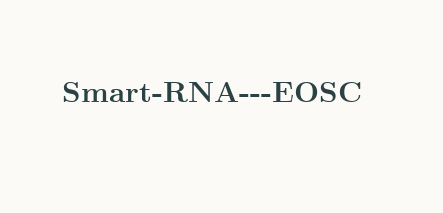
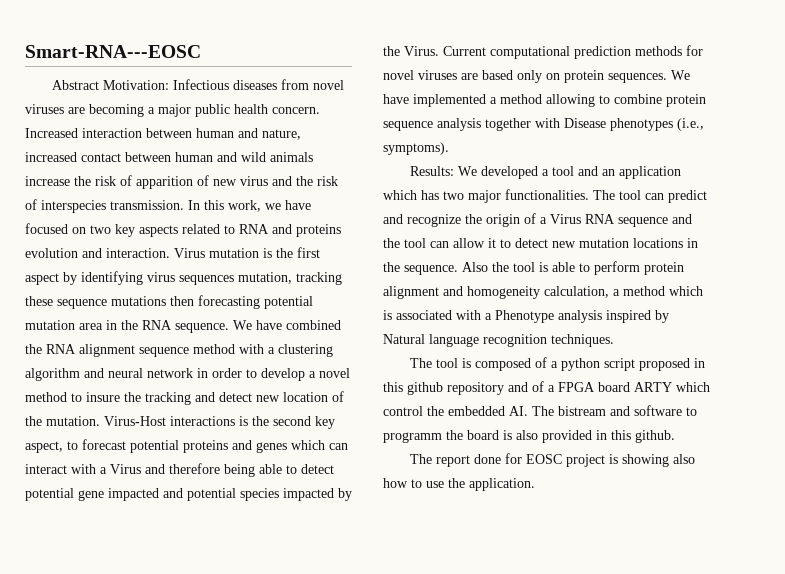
+ Abstract Motivation: Infectious diseases from novel viruses are becoming a major public health concern. Increased interaction between human and nature, increased contact between human and wild animals increase the risk of apparition of new virus and the risk of interspecies transmission. In this work, we have focused on two key aspects related to RNA and proteins evolution and interaction. Virus mutation is the first aspect by identifying virus sequences mutation, tracking these sequence mutations then forecasting potential mutation area in the RNA sequence. We have combined the RNA alignment sequence method with a clustering algorithm and neural network in order to develop a novel method to insure the tracking and detect new location of the mutation. Virus-Host interactions is the second key aspect, to forecast potential proteins and genes which can interact with a Virus and therefore being able to detect potential gene impacted and potential species impacted by the Virus. Current computational prediction methods for novel viruses are based only on protein sequences. We have implemented a method allowing to combine protein sequence analysis together with Disease phenotypes (i.e., symptoms).
+ Results: We developed a tool and an application which has two major functionalities. The tool can predict and recognize the origin of a Virus RNA sequence and the tool can allow it to detect new mutation locations in the sequence. Also the tool is able to perform protein alignment and homogeneity calculation, a method which is associated with a Phenotype analysis inspired by Natural language recognition techniques.
+ The tool is composed of a python script proposed in this github repository and of a FPGA board ARTY which control the embedded AI. The bistream and software to programm the board is also provided in this github.
+ The report done for EOSC project is showing also how to use the application.

